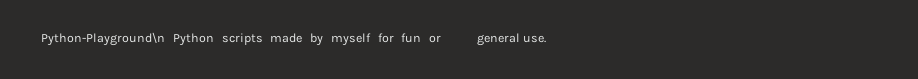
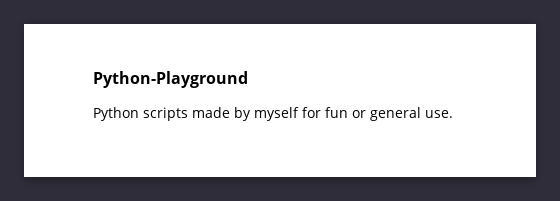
- Python-Playground\n Python scripts made by myself for fun or general use.
+ Python-Playground
+ Python scripts made by myself for fun or general use.

